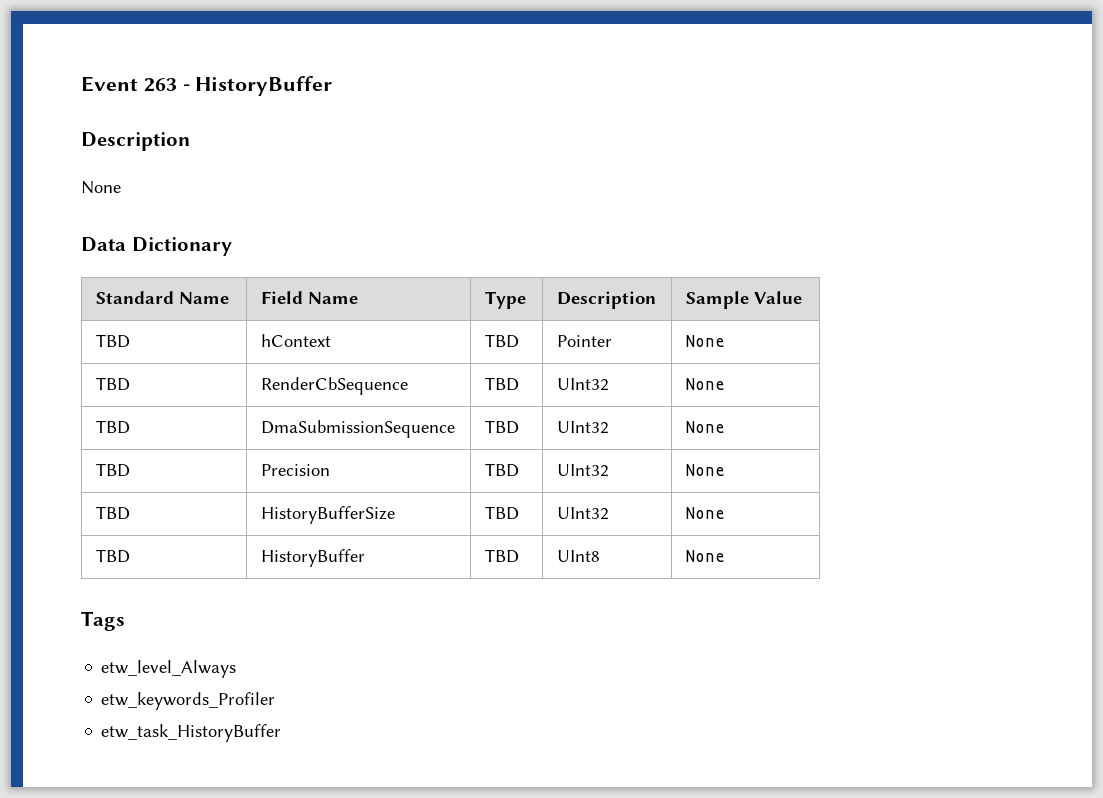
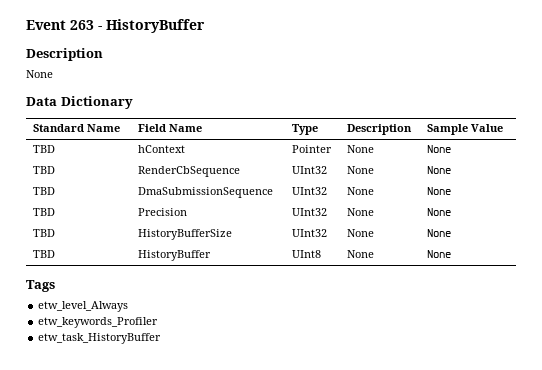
- TBD | hContext | TBD | Pointer | None
+ TBD | hContext | Pointer | None | None
- TBD | RenderCbSequence | TBD | UInt32 | None
+ TBD | RenderCbSequence | UInt32 | None | None
- TBD | DmaSubmissionSequence | TBD | UInt32 | None
+ TBD | DmaSubmissionSequence | UInt32 | None | None
- TBD | Precision | TBD | UInt32 | None
+ TBD | Precision | UInt32 | None | None
- TBD | HistoryBufferSize | TBD | UInt32 | None
+ TBD | HistoryBufferSize | UInt32 | None | None
- TBD | HistoryBuffer | TBD | UInt8 | None
+ TBD | HistoryBuffer | UInt8 | None | None

